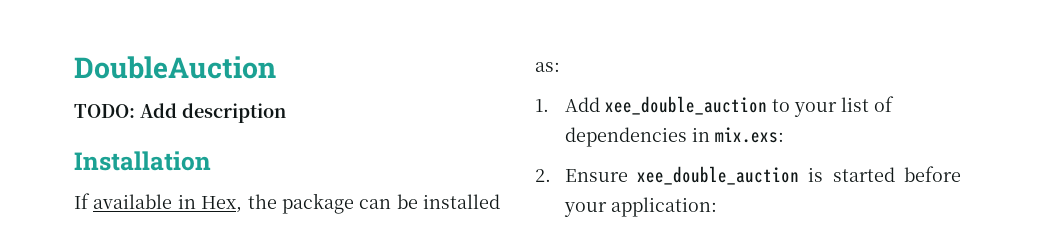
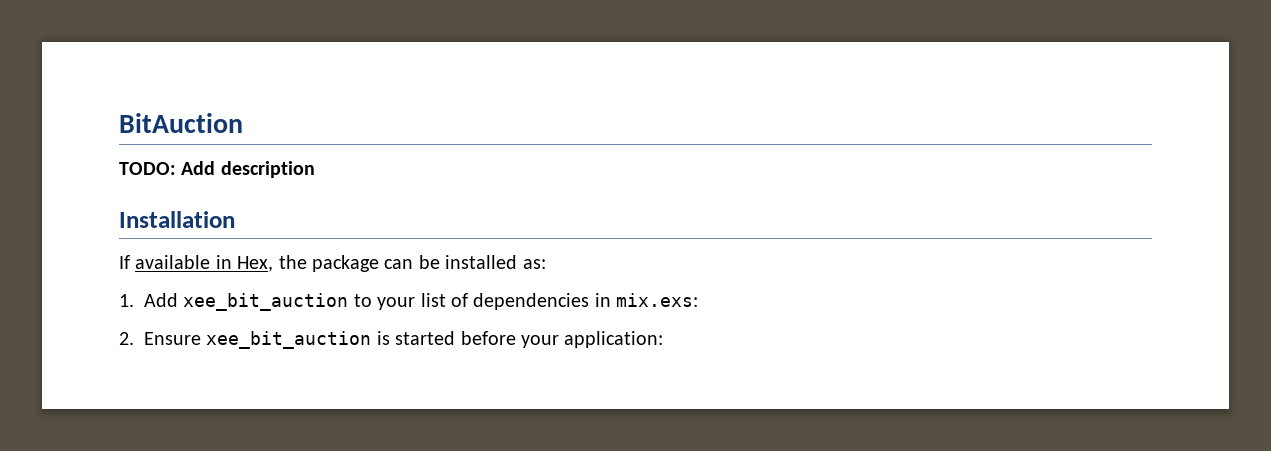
- DoubleAuction
+ BitAuction
- 1. Add xee_double_auction to your list of dependencies in mix.exs:
+ 1. Add xee_bit_auction to your list of dependencies in mix.exs:
- 2. Ensure xee_double_auction is started before your application:
+ 2. Ensure xee_bit_auction is started before your application:

